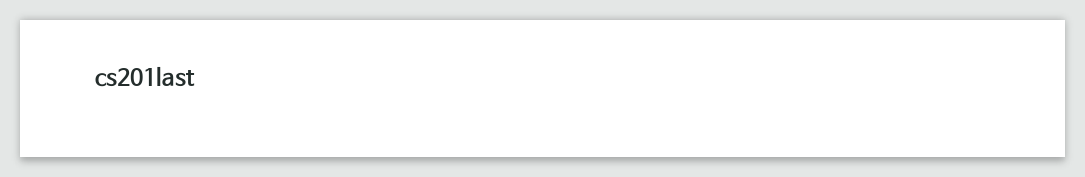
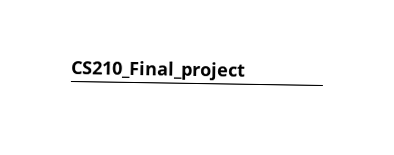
- cs201last
+ CS210_Final_project

